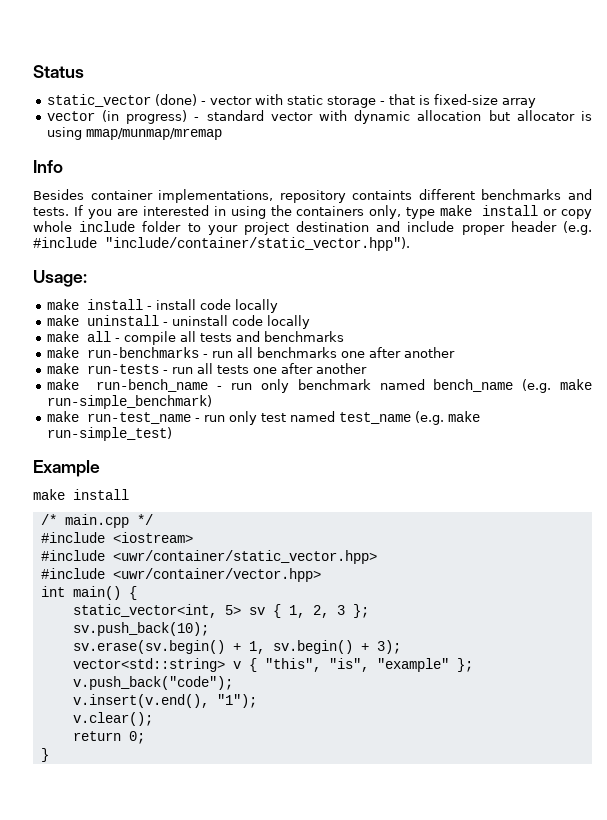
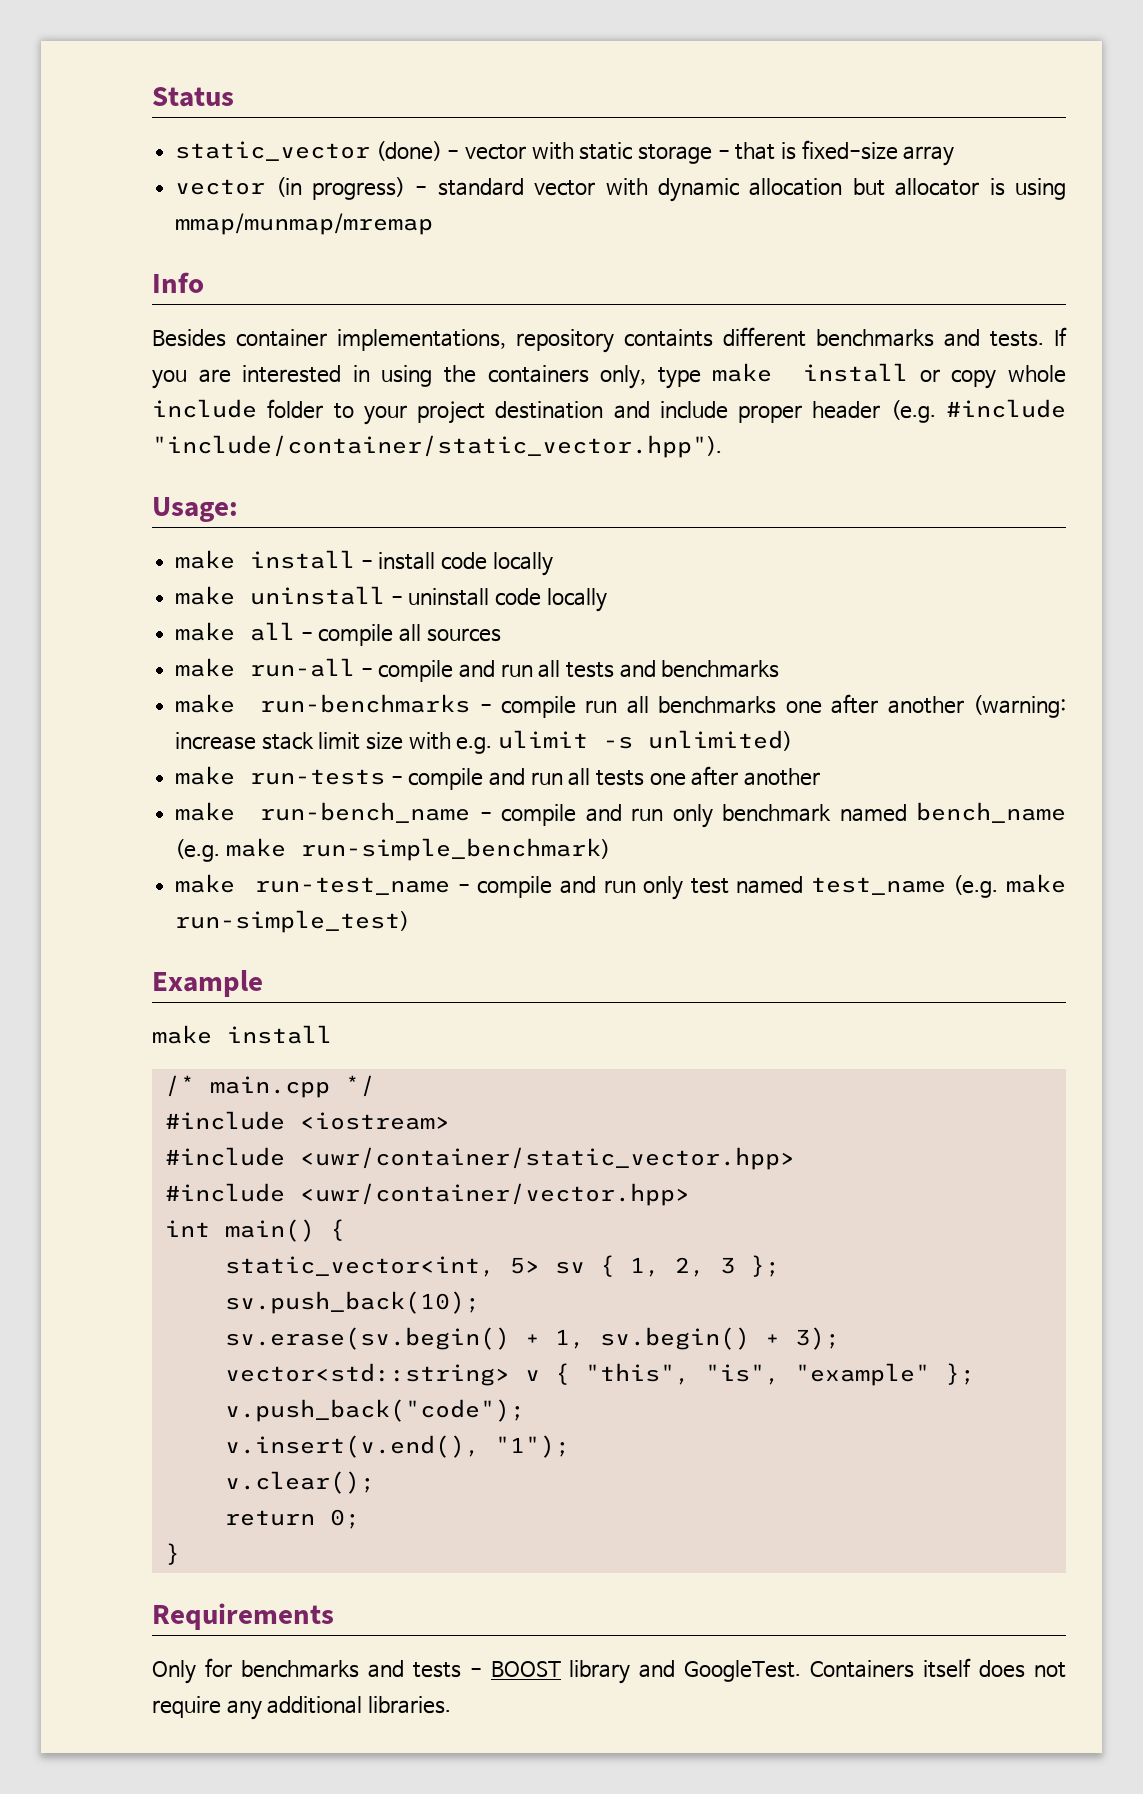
- make all - compile all tests and benchmarks
+ make all - compile all sources
+ make run-all - compile and run all tests and benchmarks
- make run-benchmarks - run all benchmarks one after another
+ make run-benchmarks - compile run all benchmarks one after another (warning: increase stack limit size with e.g. ulimit -s unlimited)
- make run-tests - run all tests one after another
+ make run-tests - compile and run all tests one after another
- make run-bench_name - run only benchmark named bench_name (e.g. make run-simple_benchmark)
+ make run-bench_name - compile and run only benchmark named bench_name (e.g. make run-simple_benchmark)
- make run-test_name - run only test named test_name (e.g. make run-simple_test)
+ make run-test_name - compile and run only test named test_name (e.g. make run-simple_test)
+ Requirements
+ Only for benchmarks and tests - BOOST library and GoogleTest. Containers itself does not require any additional libraries.

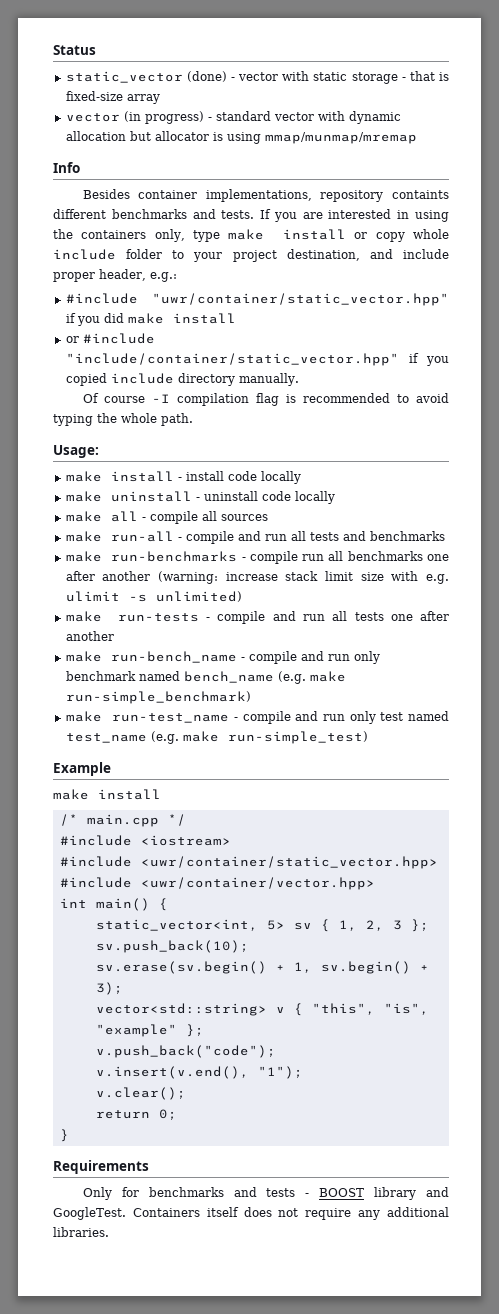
- If you are interested in using the containers only, type make install or copy whole include folder to your project destination and include proper header (e.g. #include "include/container/static_vector.hpp").
+ If you are interested in using the containers only, type make install or copy whole include folder to your project destination, and include proper header, e.g.:
+ #include "uwr/container/static_vector.hpp" if you did make install
+ or #include "include/container/static_vector.hpp" if you copied include directory manually.
+ Of course -I compilation flag is recommended to avoid typing the whole path.

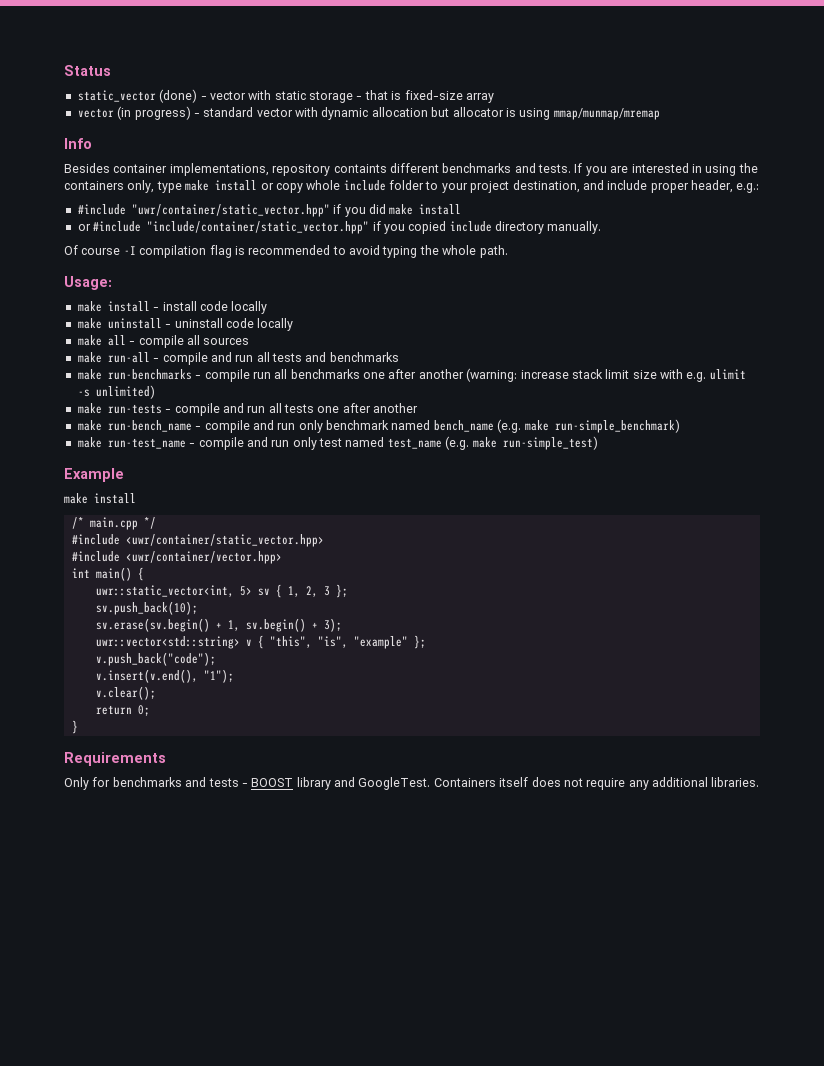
- #include <iostream>
- static_vector<int, 5> sv { 1, 2, 3 };
+ uwr::static_vector<int, 5> sv { 1, 2, 3 };
- vector<std::string> v { "this", "is", "example" };
+ uwr::vector<std::string> v { "this", "is", "example" };

